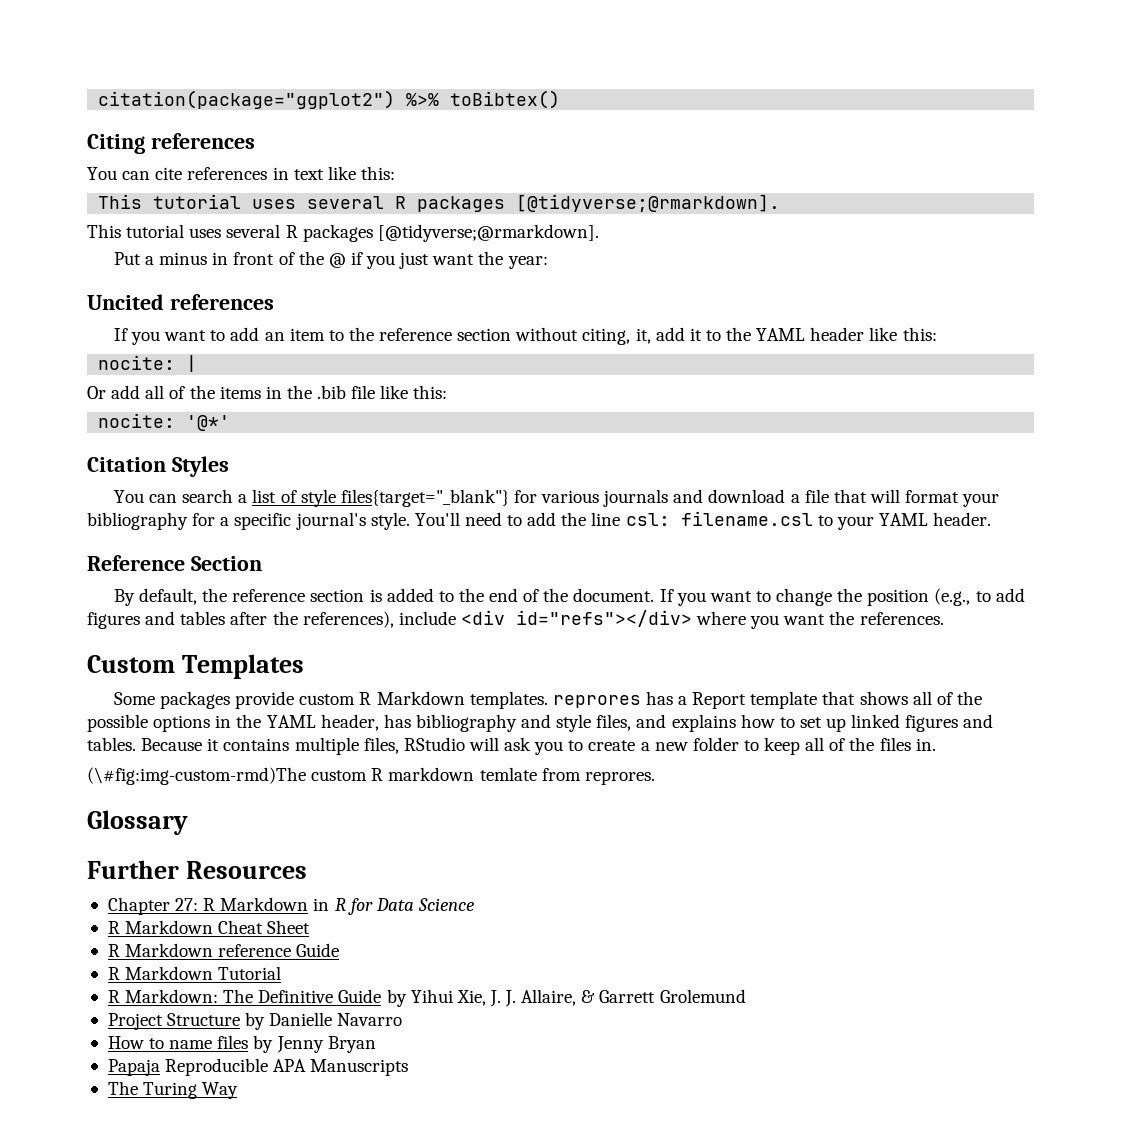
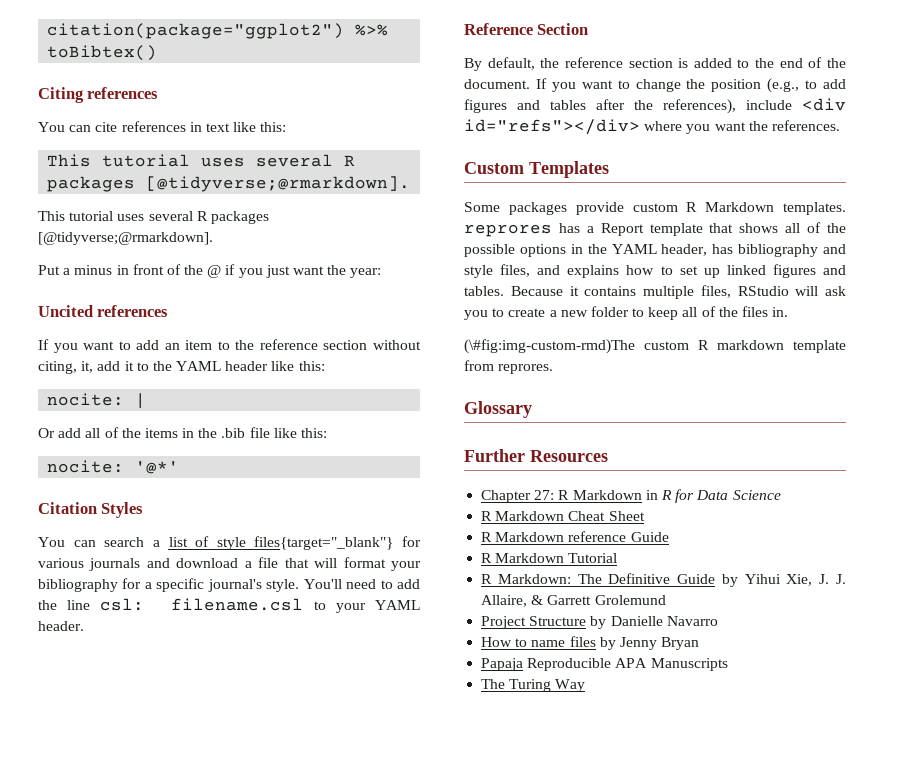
- (\#fig:img-custom-rmd)The custom R markdown temlate from reprores.
+ (\#fig:img-custom-rmd)The custom R markdown template from reprores.

